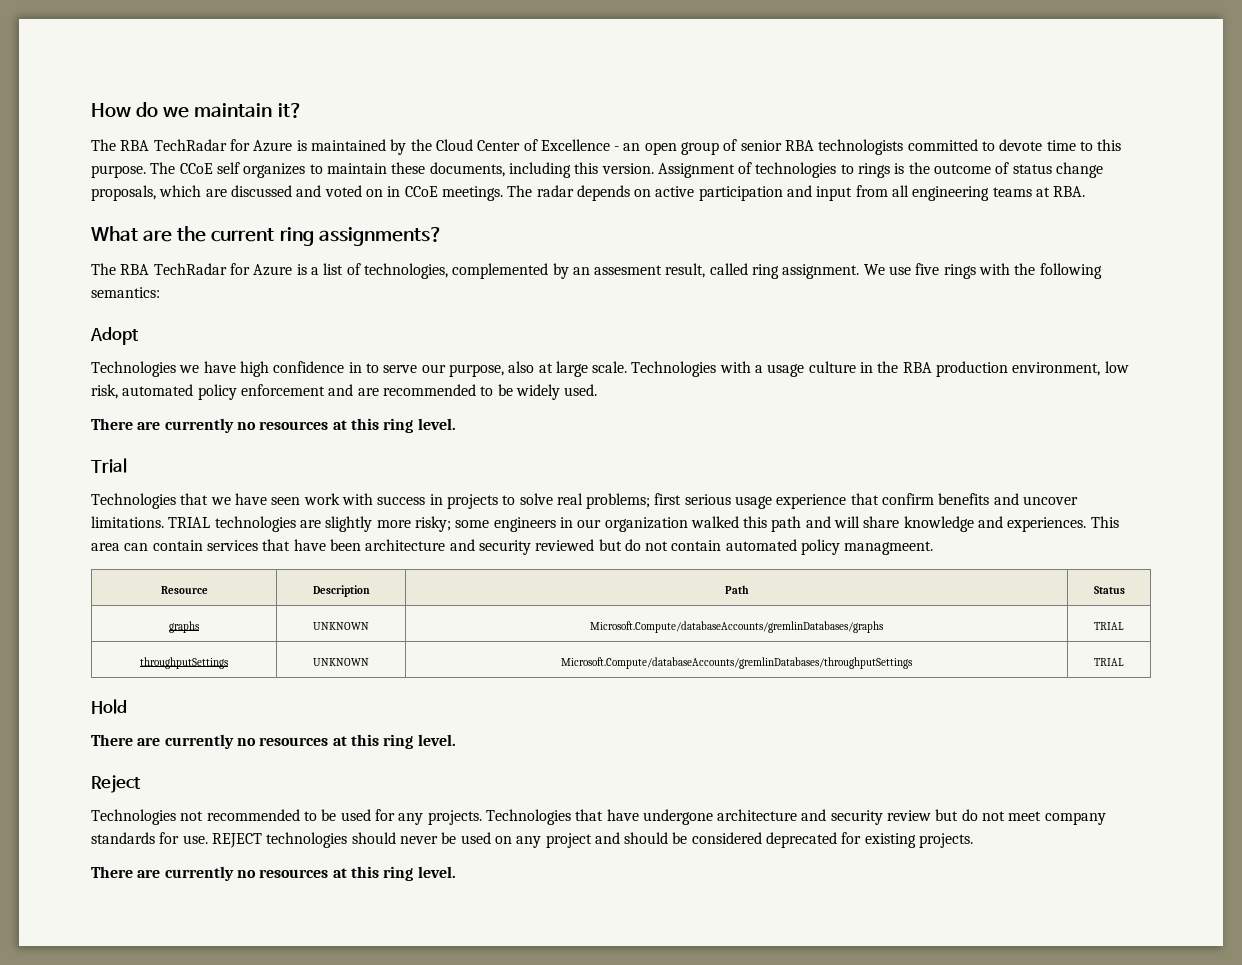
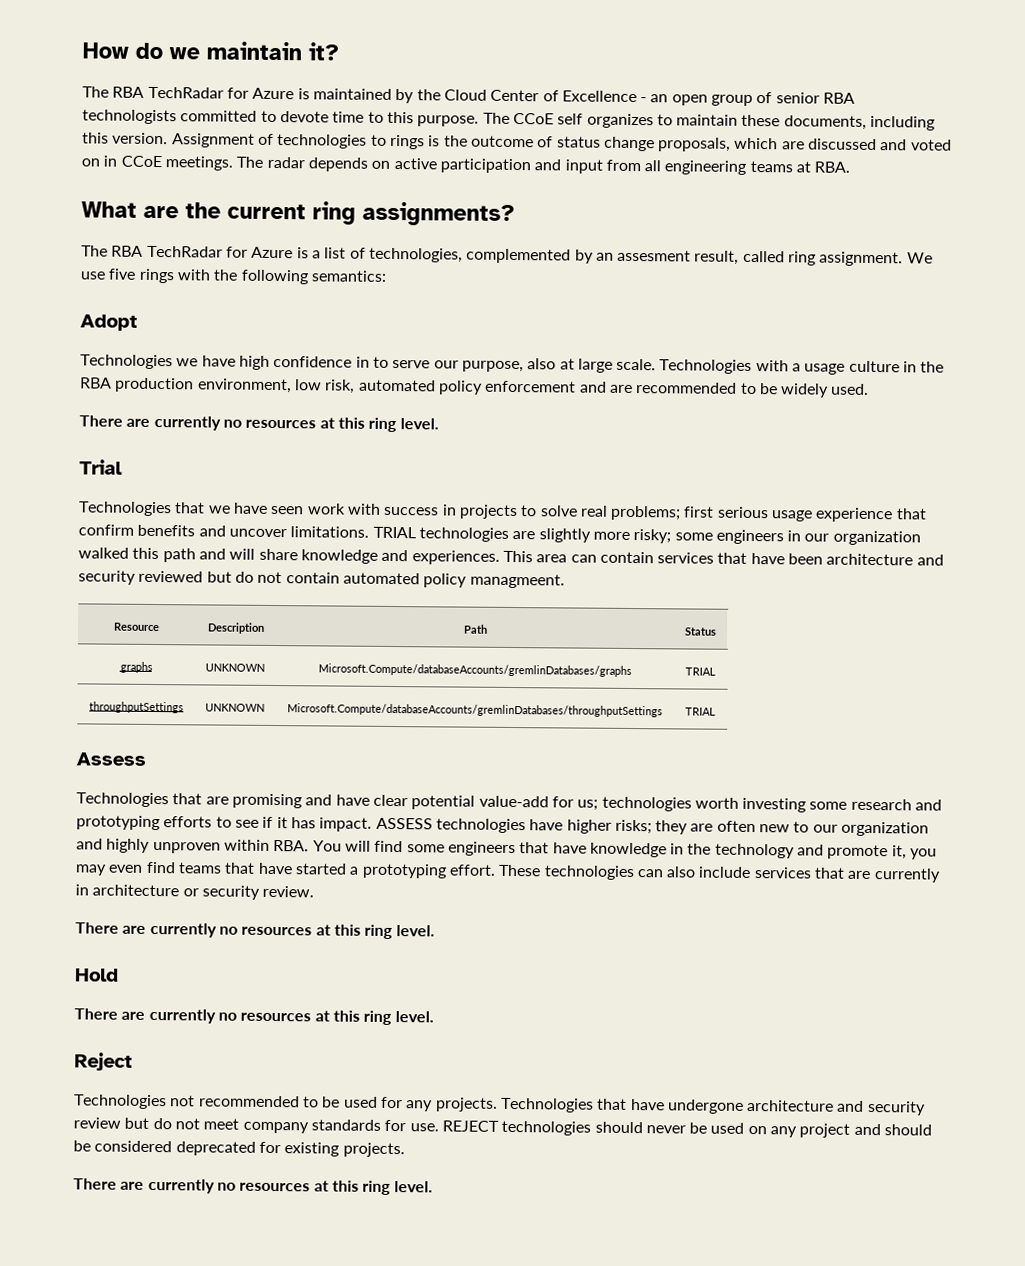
+ Assess
+ Technologies that are promising and have clear potential value-add for us; technologies worth investing some research and prototyping efforts to see if it has impact. ASSESS technologies have higher risks; they are often new to our organization and highly unproven within RBA. You will find some engineers that have knowledge in the technology and promote it, you may even find teams that have started a prototyping effort. These technologies can also include services that are currently in architecture or security review.
+ There are currently no resources at this ring level.

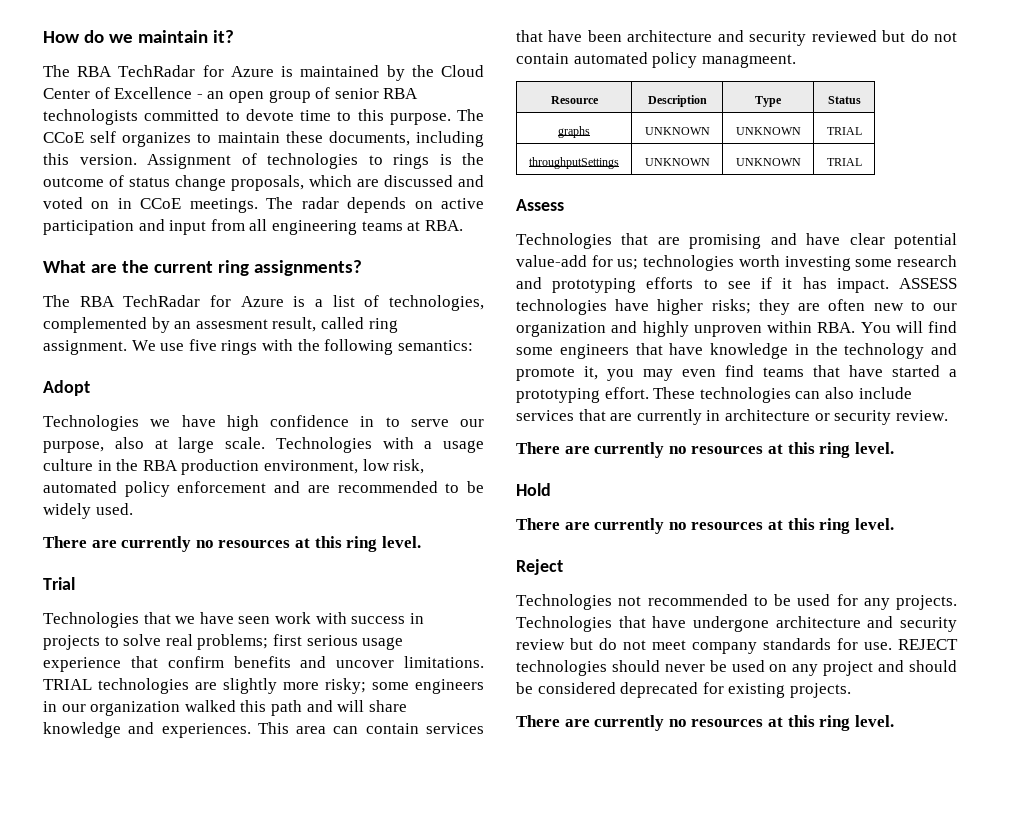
- Resource | Description | Path | Status
+ Resource | Description | Type | Status
- graphs | UNKNOWN | Microsoft.Compute/databaseAccounts/gremlinDatabases/graphs | TRIAL
+ graphs | UNKNOWN | UNKNOWN | TRIAL
- throughputSettings | UNKNOWN | Microsoft.Compute/databaseAccounts/gremlinDatabases/throughputSettings | TRIAL
+ throughputSettings | UNKNOWN | UNKNOWN | TRIAL

